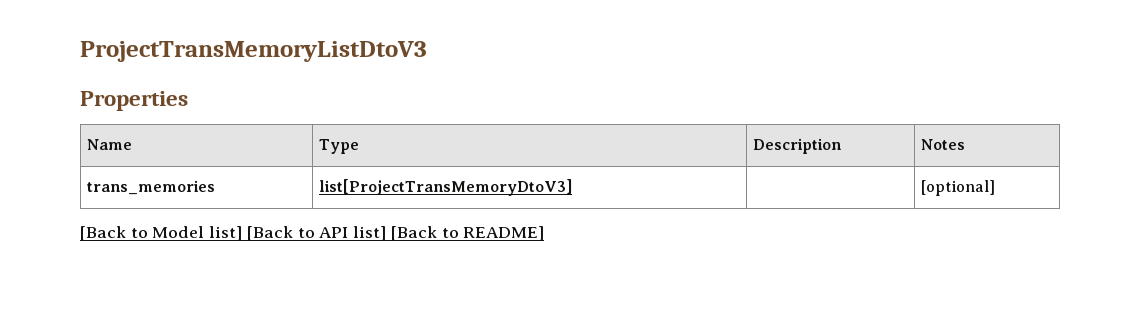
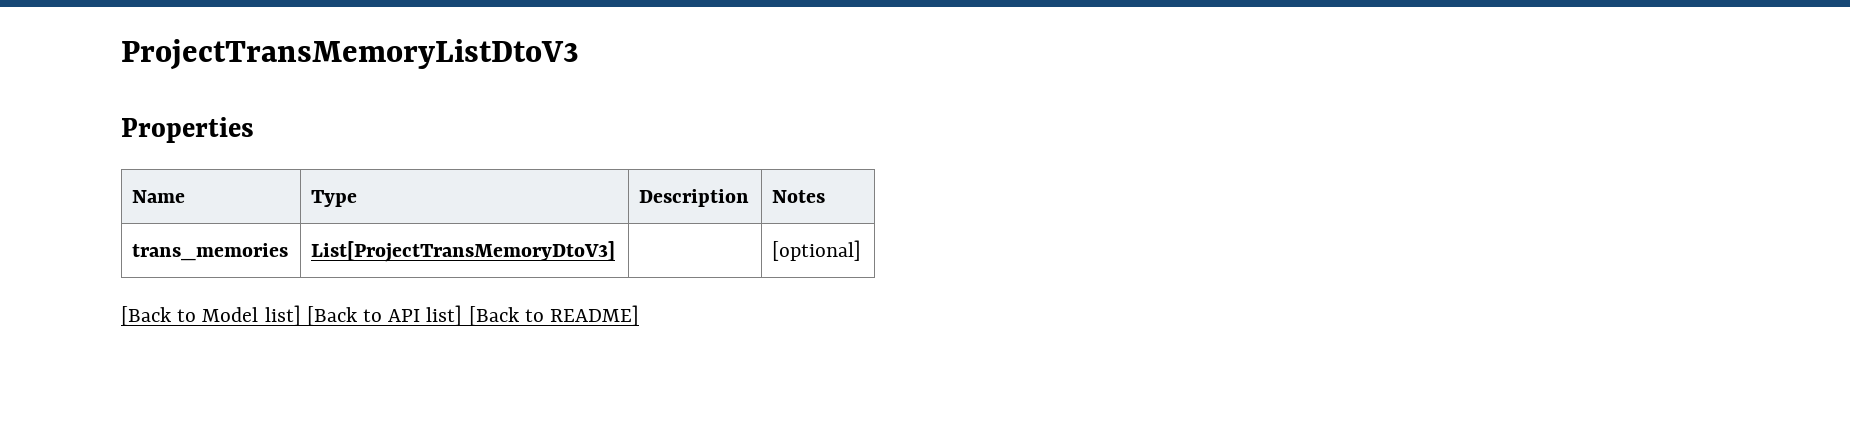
- trans_memories | list[ProjectTransMemoryDtoV3] | | [optional]
+ trans_memories | List[ProjectTransMemoryDtoV3] | | [optional]

